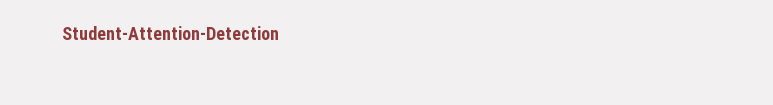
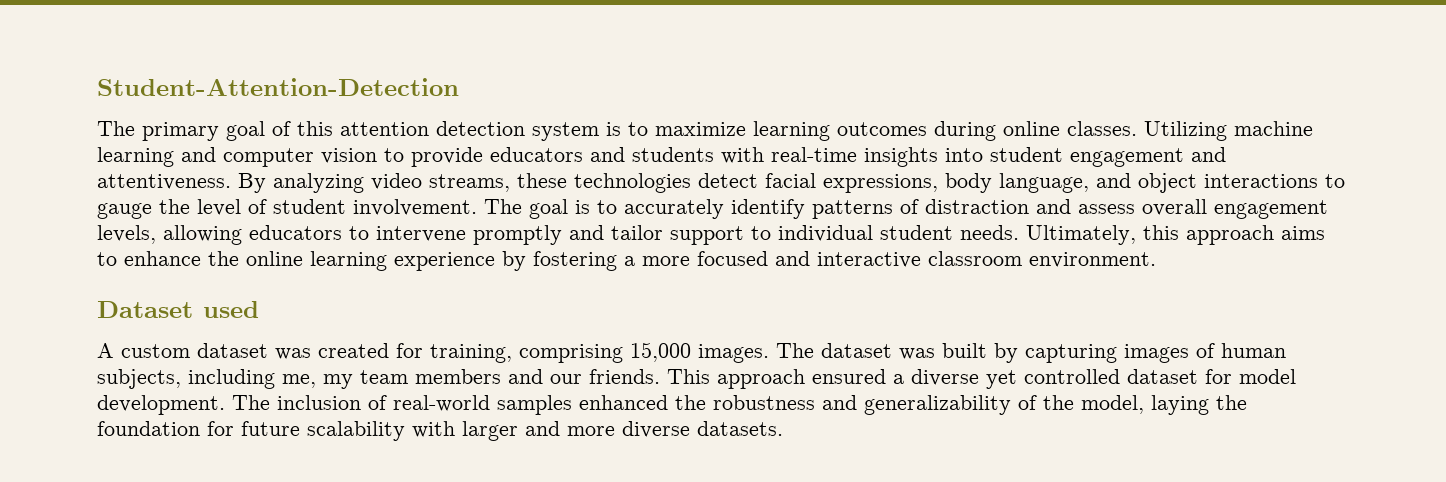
+ The primary goal of this attention detection system is to maximize learning outcomes during online classes. Utilizing machine learning and computer vision to provide educators and students with real-time insights into student engagement and attentiveness. By analyzing video streams, these technologies detect facial expressions, body language, and object interactions to gauge the level of student involvement. The goal is to accurately identify patterns of distraction and assess overall engagement levels, allowing educators to intervene promptly and tailor support to individual student needs. Ultimately, this approach aims to enhance the online learning experience by fostering a more focused and interactive classroom environment.
+ Dataset used
+ A custom dataset was created for training, comprising 15,000 images. The dataset was built by capturing images of human subjects, including me, my team members and our friends. This approach ensured a diverse yet controlled dataset for model development. The inclusion of real-world samples enhanced the robustness and generalizability of the model, laying the foundation for future scalability with larger and more diverse datasets.

